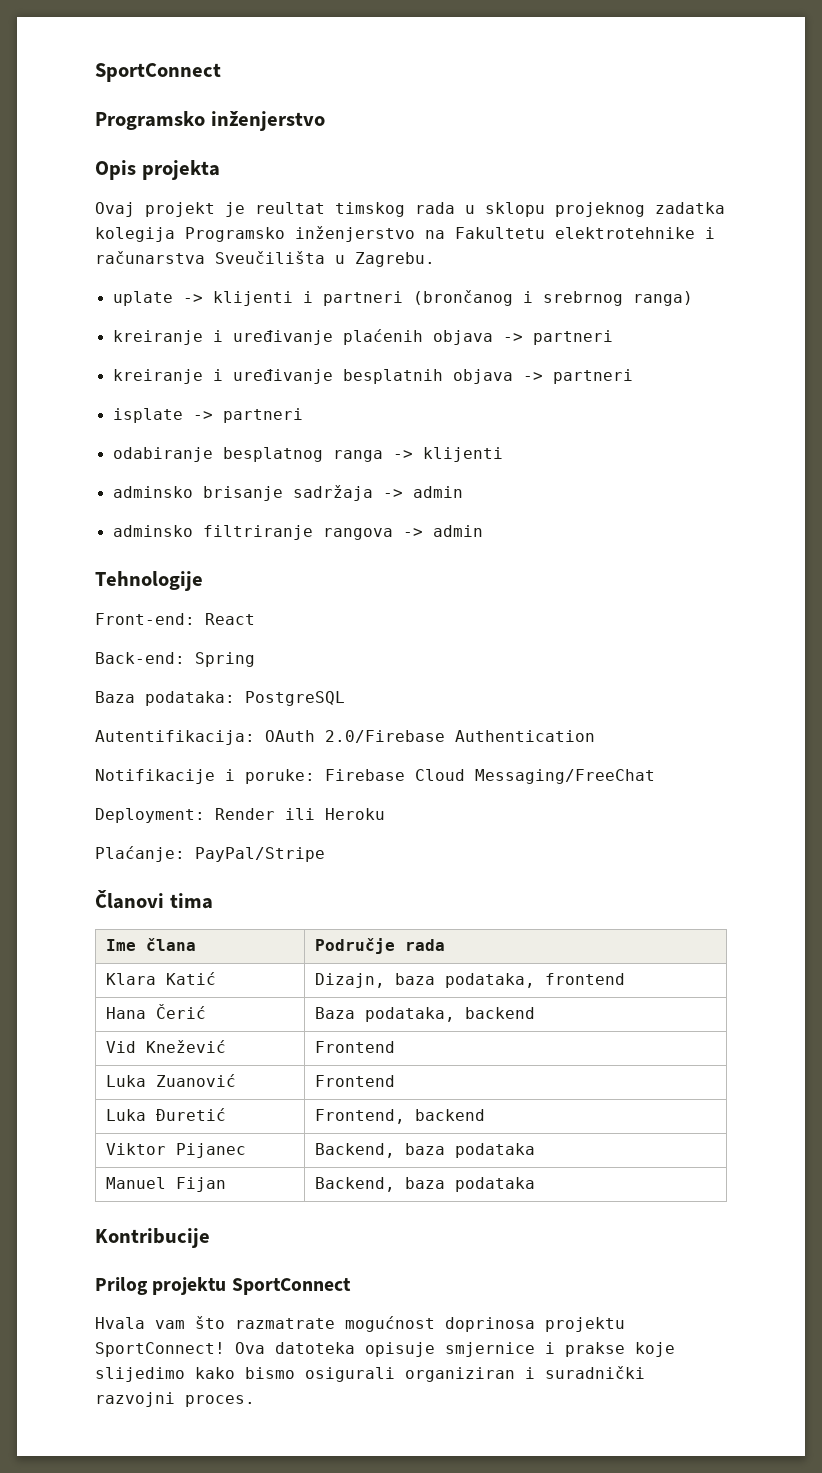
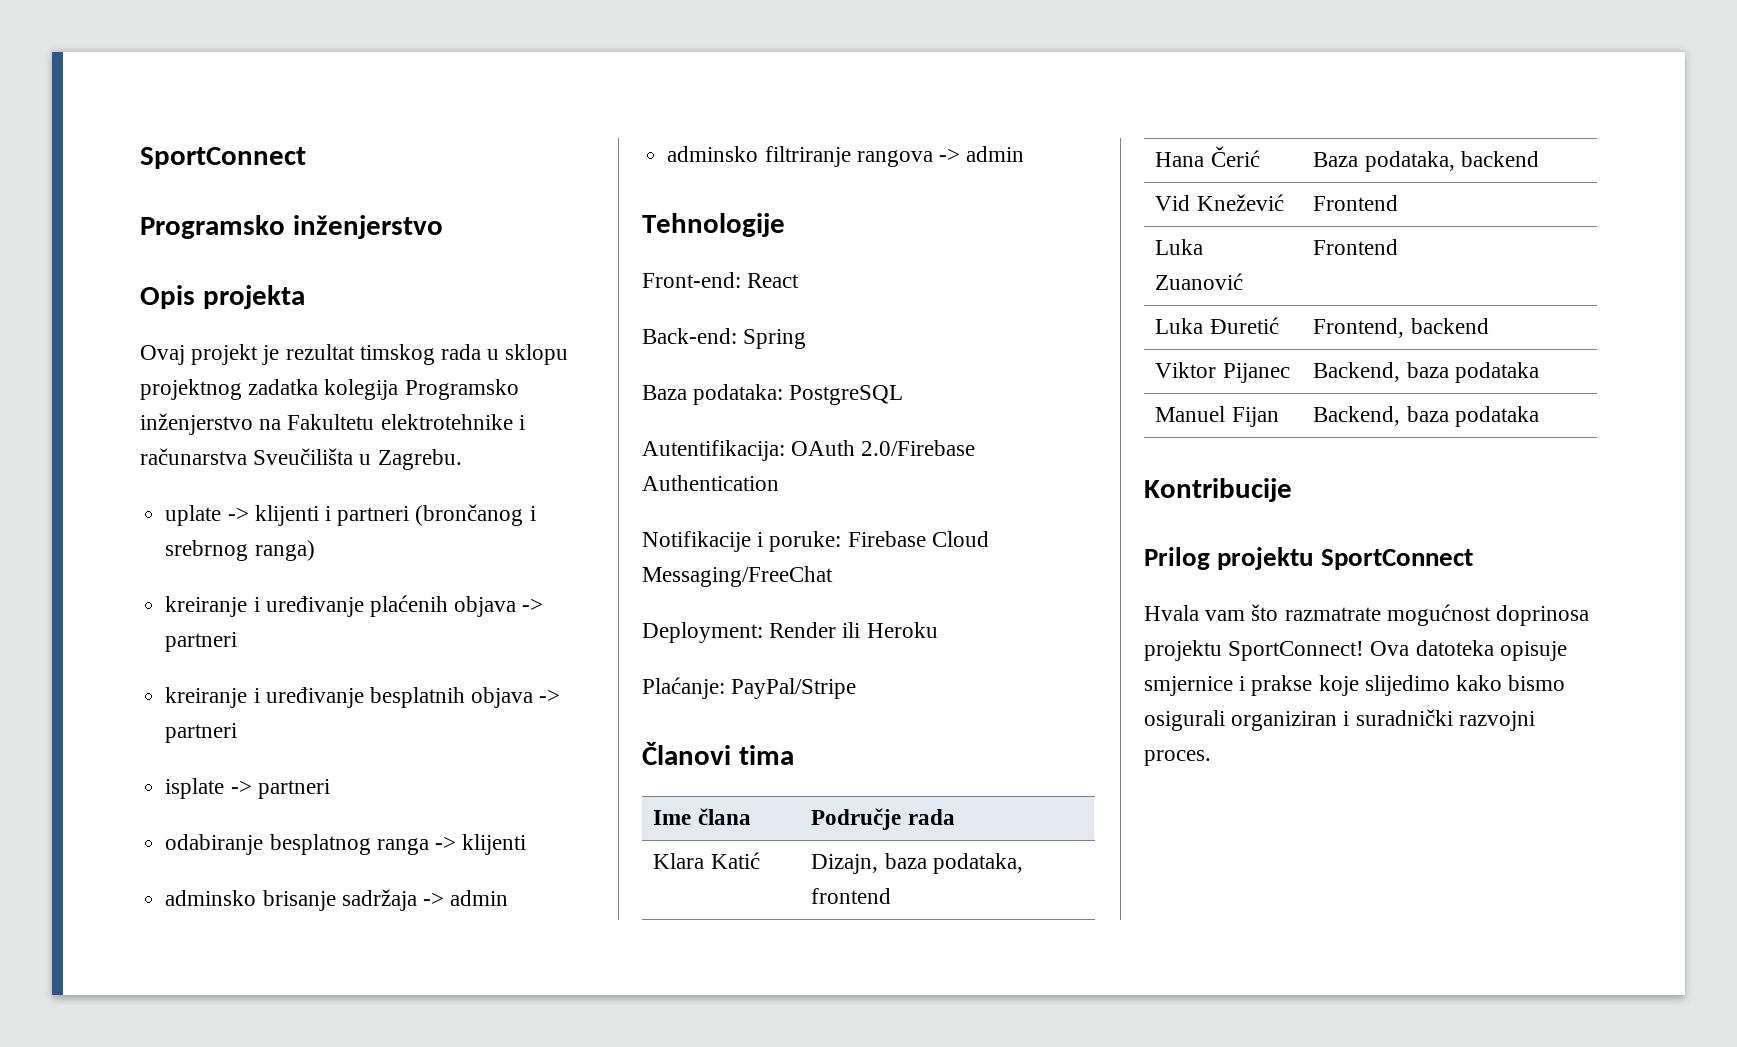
- Ovaj projekt je reultat timskog rada u sklopu projeknog zadatka kolegija Programsko inženjerstvo na Fakultetu elektrotehnike i računarstva Sveučilišta u Zagrebu.
+ Ovaj projekt je rezultat timskog rada u sklopu projektnog zadatka kolegija Programsko inženjerstvo na Fakultetu elektrotehnike i računarstva Sveučilišta u Zagrebu.

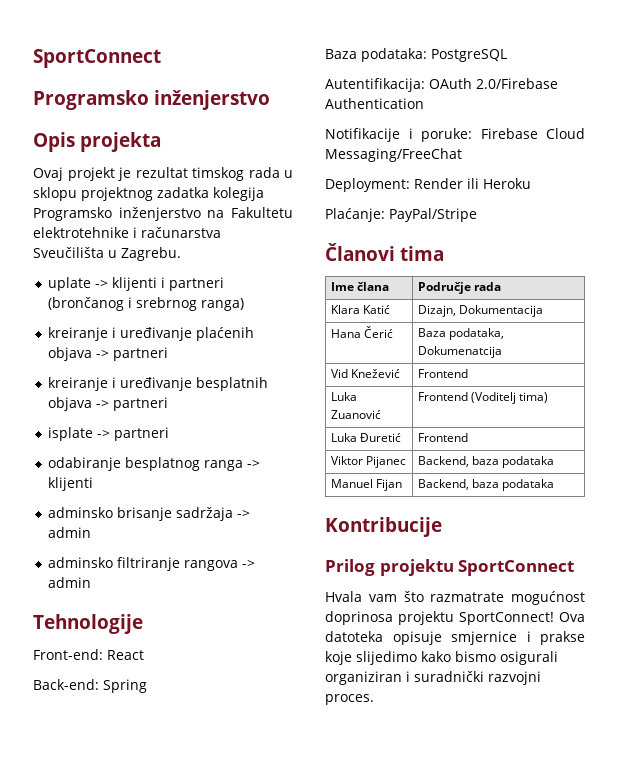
- Klara Katić | Dizajn, baza podataka, frontend
+ Klara Katić | Dizajn, Dokumentacija
- Hana Čerić | Baza podataka, backend
+ Hana Čerić | Baza podataka, Dokumenatcija
- Luka Zuanović | Frontend
+ Luka Zuanović | Frontend (Voditelj tima)
- Luka Đuretić | Frontend, backend
+ Luka Đuretić | Frontend

